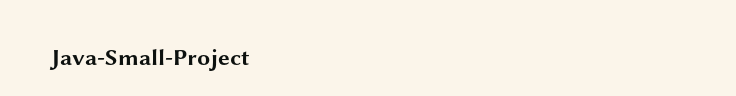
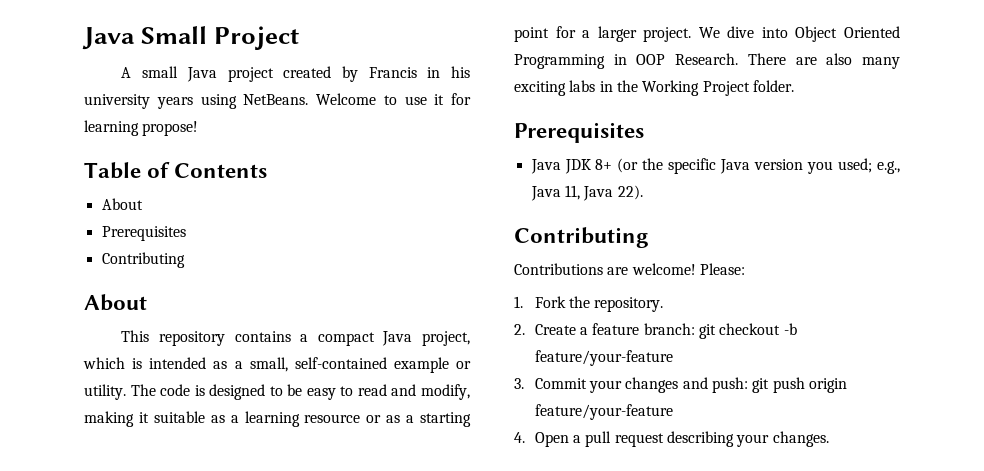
- Java-Small-Project
+ Java Small Project
+ A small Java project created by Francis in his university years using NetBeans. Welcome to use it for learning propose!
+ Table of Contents
+ About
+ Prerequisites
+ Contributing
+ About
+ This repository contains a compact Java project, which is intended as a small, self-contained example or utility. The code is designed to be easy to read and modify, making it suitable as a learning resource or as a starting point for a larger project. We dive into Object Oriented Programming in OOP Research. There are also many exciting labs in the Working Project folder.
+ Prerequisites
+ Java JDK 8+ (or the specific Java version you used; e.g., Java 11, Java 22).
+ Contributing
+ Contributions are welcome! Please:
+ 1. Fork the repository.
+ 2. Create a feature branch: git checkout -b feature/your-feature
+ 3. Commit your changes and push: git push origin feature/your-feature
+ 4. Open a pull request describing your changes.

